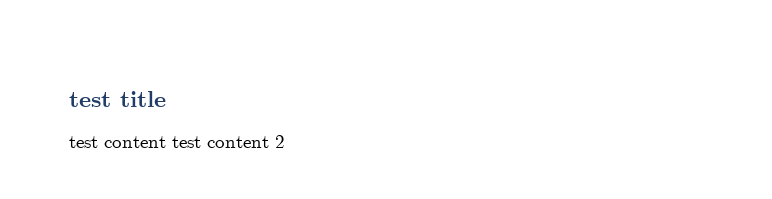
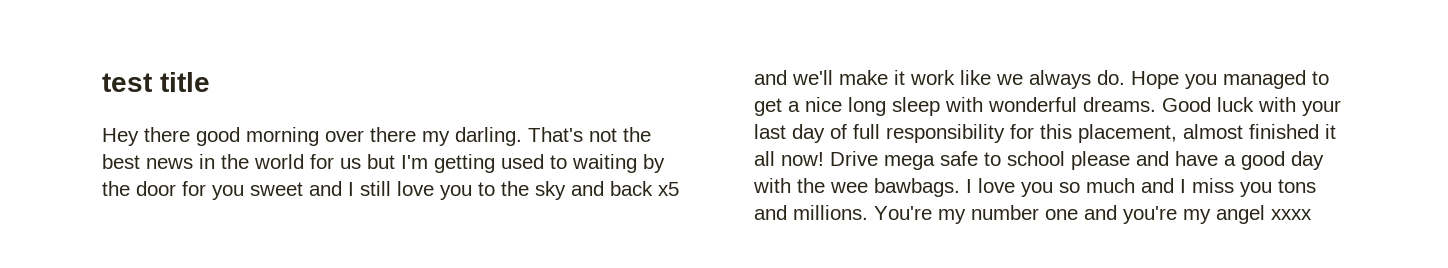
- test content test content 2
+ Hey there good morning over there my darling. That's not the best news in the world for us but I'm getting used to waiting by the door for you sweet and I still love you to the sky and back x5 and we'll make it work like we always do. Hope you managed to get a nice long sleep with wonderful dreams. Good luck with your last day of full responsibility for this placement, almost finished it all now! Drive mega safe to school please and have a good day with the wee bawbags. I love you so much and I miss you tons and millions. You're my number one and you're my angel xxxx

